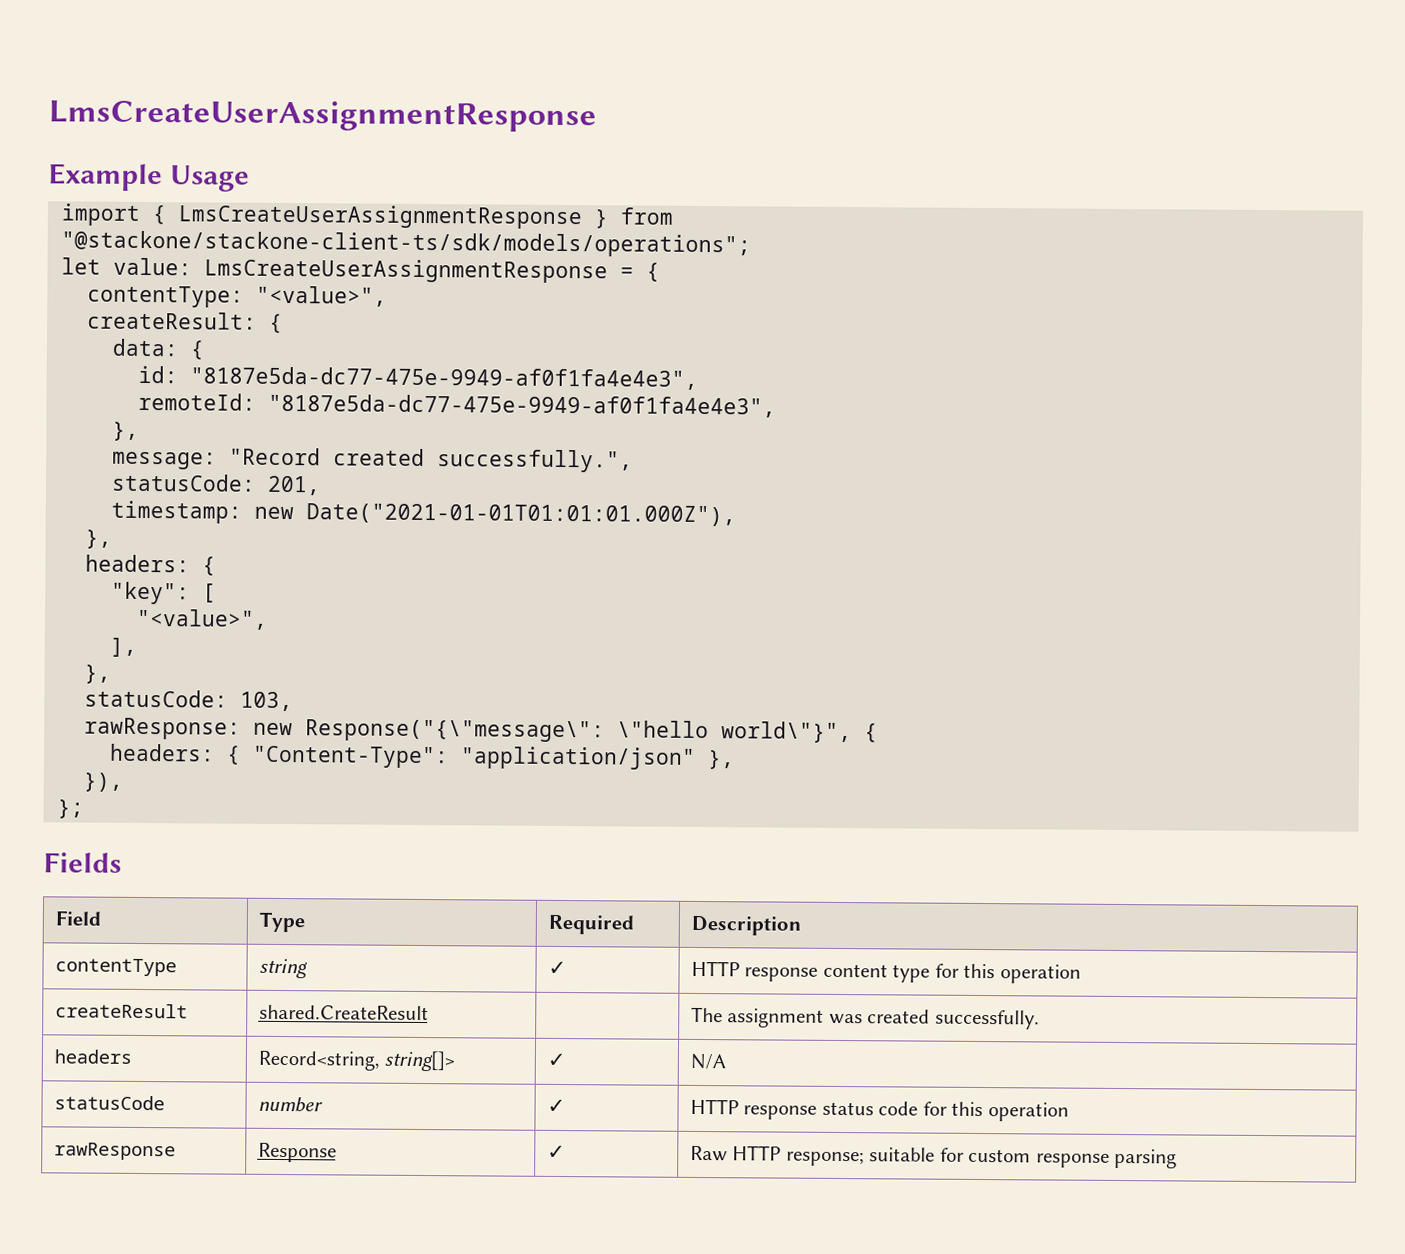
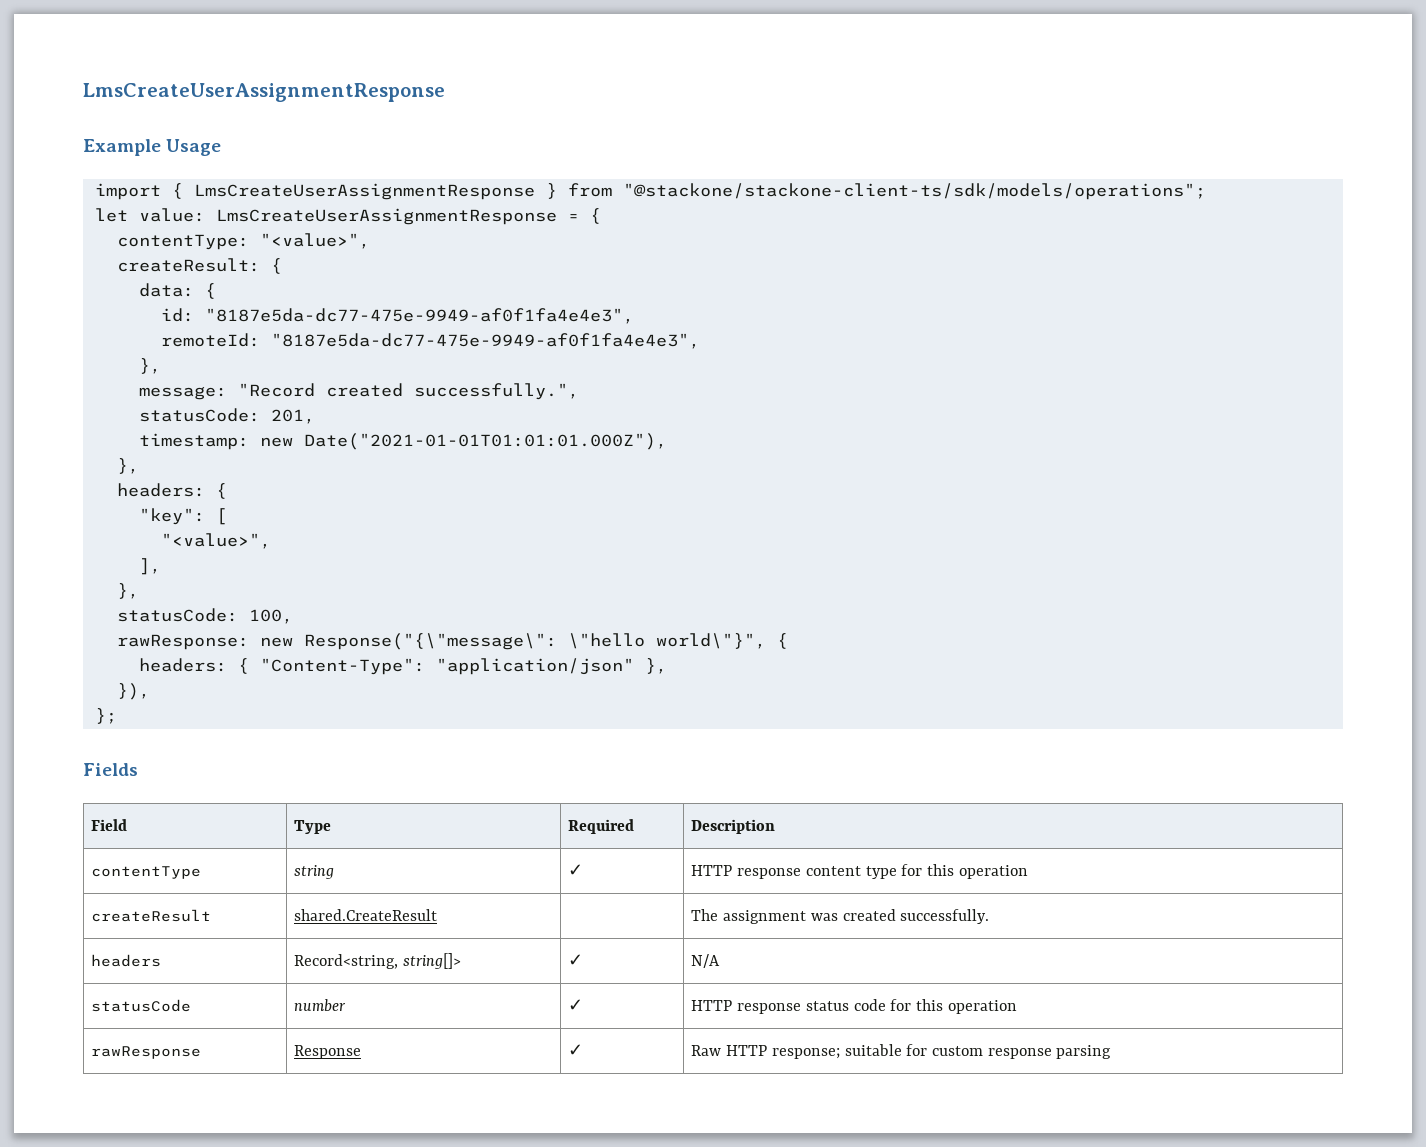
- statusCode: 103,
+ statusCode: 100,

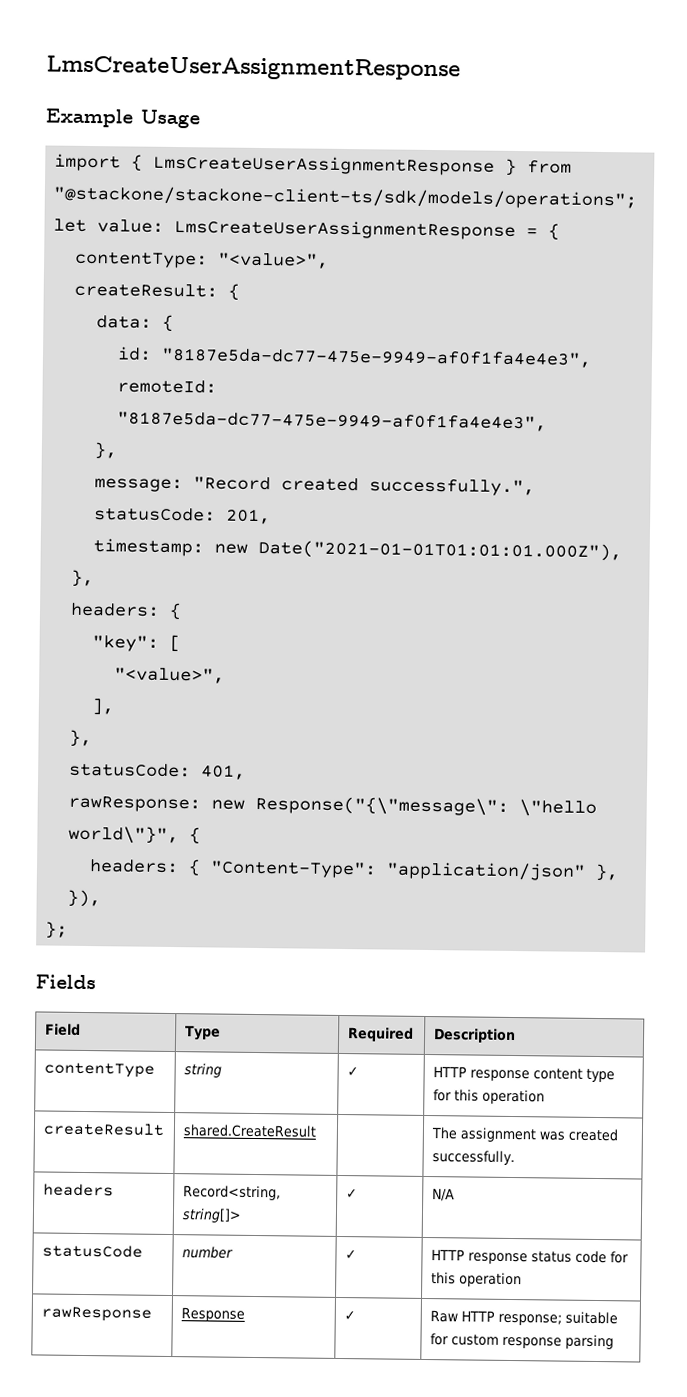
- statusCode: 100,
+ statusCode: 401,

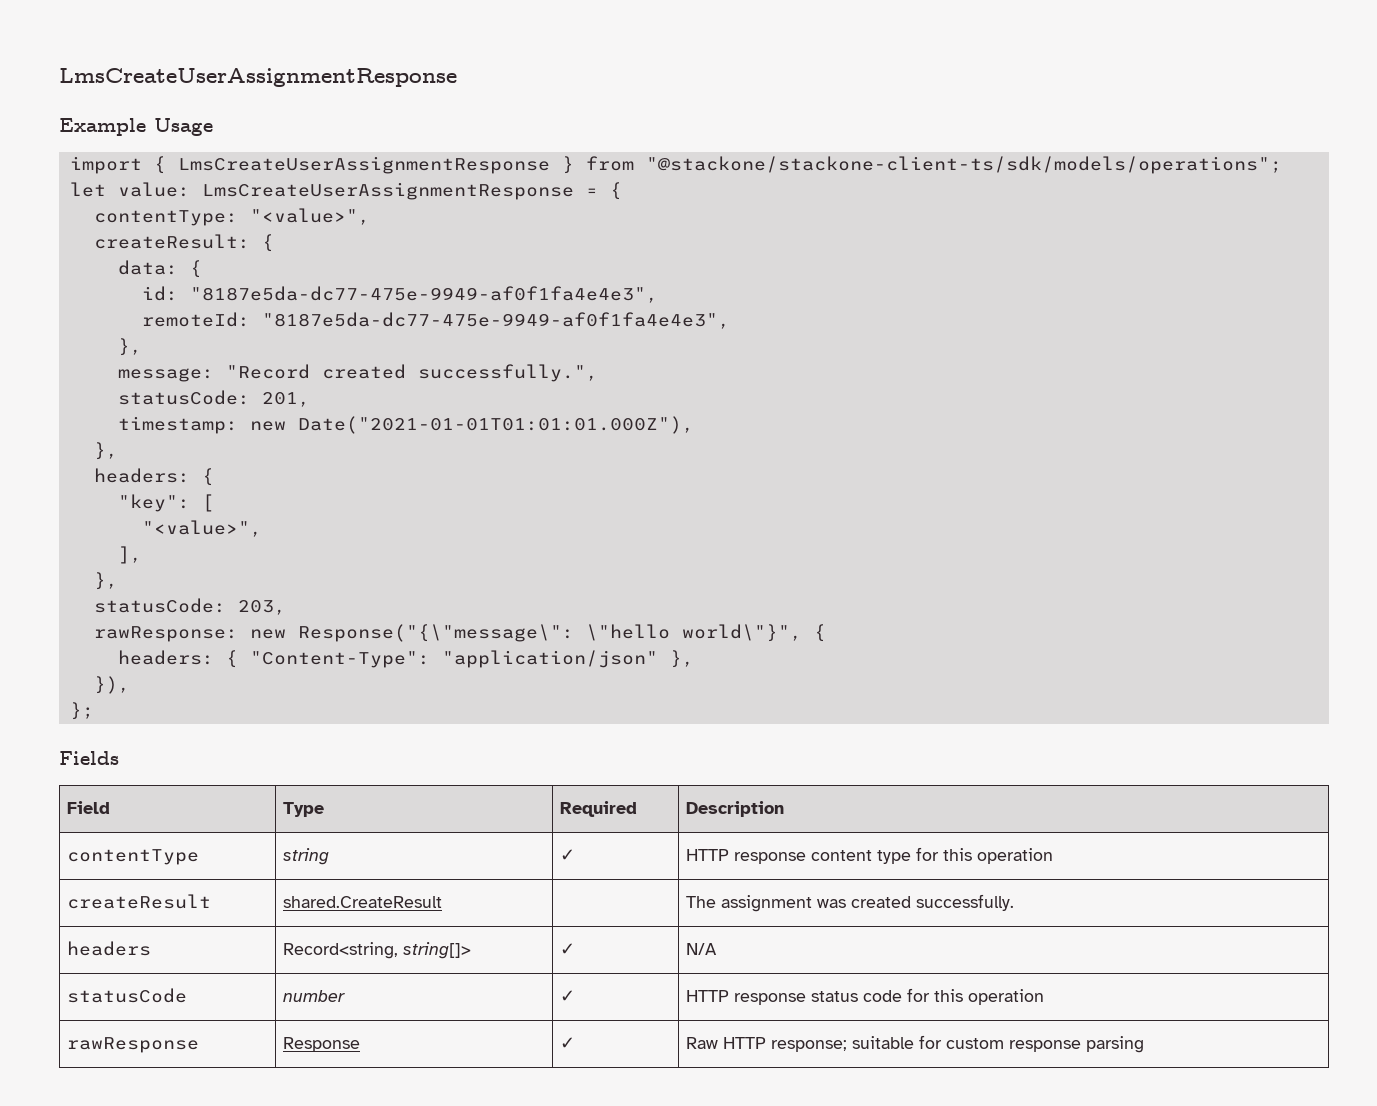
- statusCode: 401,
+ statusCode: 203,

